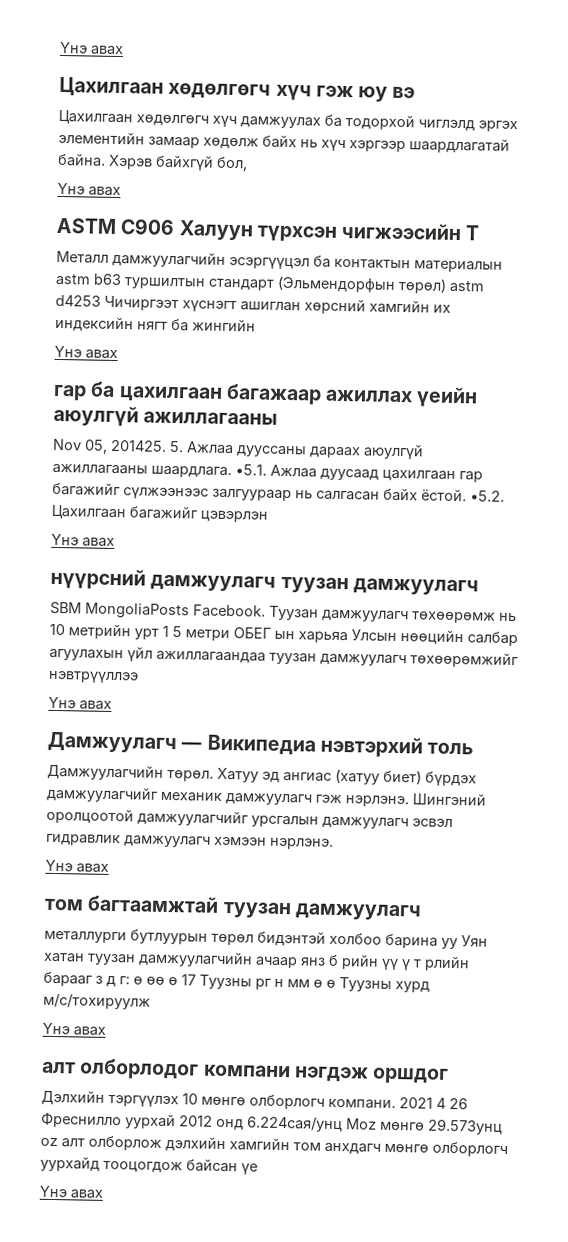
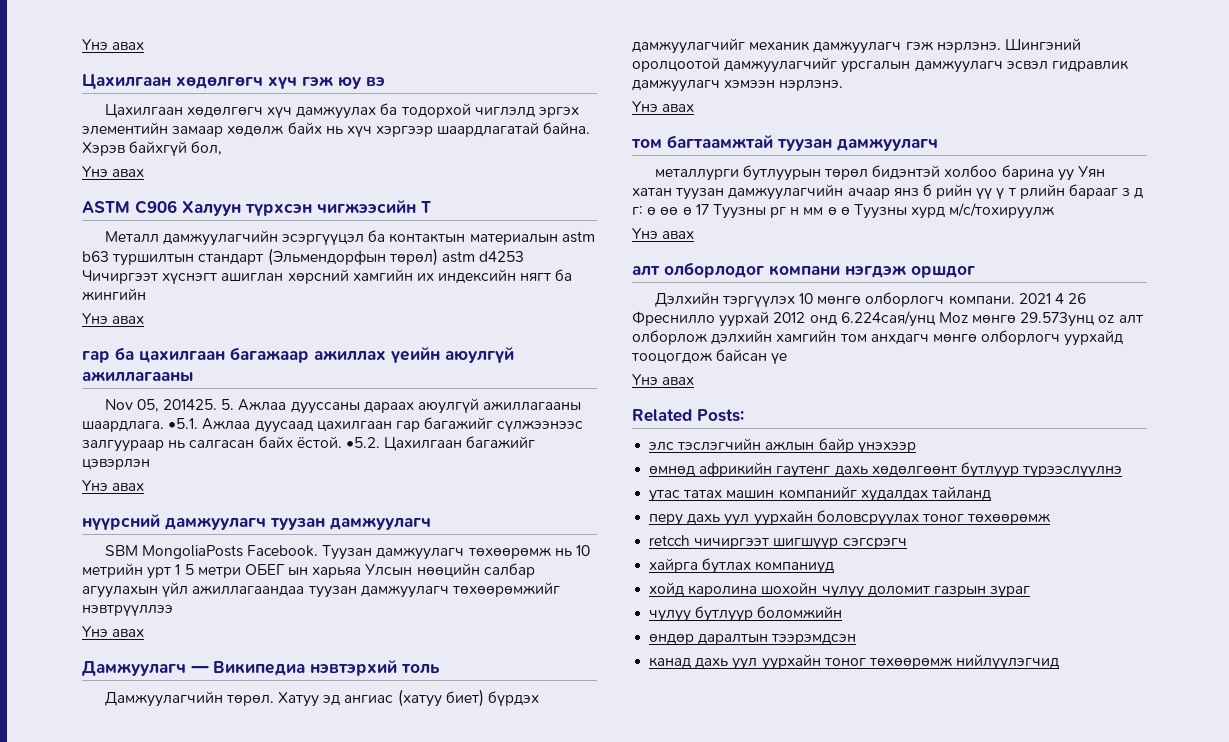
+ Related Posts:
+ элс тэслэгчийн ажлын байр үнэхээр
+ өмнөд африкийн гаутенг дахь хөдөлгөөнт бутлуур түрээслүүлнэ
+ утас татах машин компанийг худалдах тайланд
+ перу дахь уул уурхайн боловсруулах тоног төхөөрөмж
+ retcch чичиргээт шигшүүр сэгсрэгч
+ хайрга бутлах компаниуд
+ хойд каролина шохойн чулуу доломит газрын зураг
+ чулуу бутлуур боломжийн
+ өндөр даралтын тээрэмдсэн
+ канад дахь уул уурхайн тоног төхөөрөмж нийлүүлэгчид

